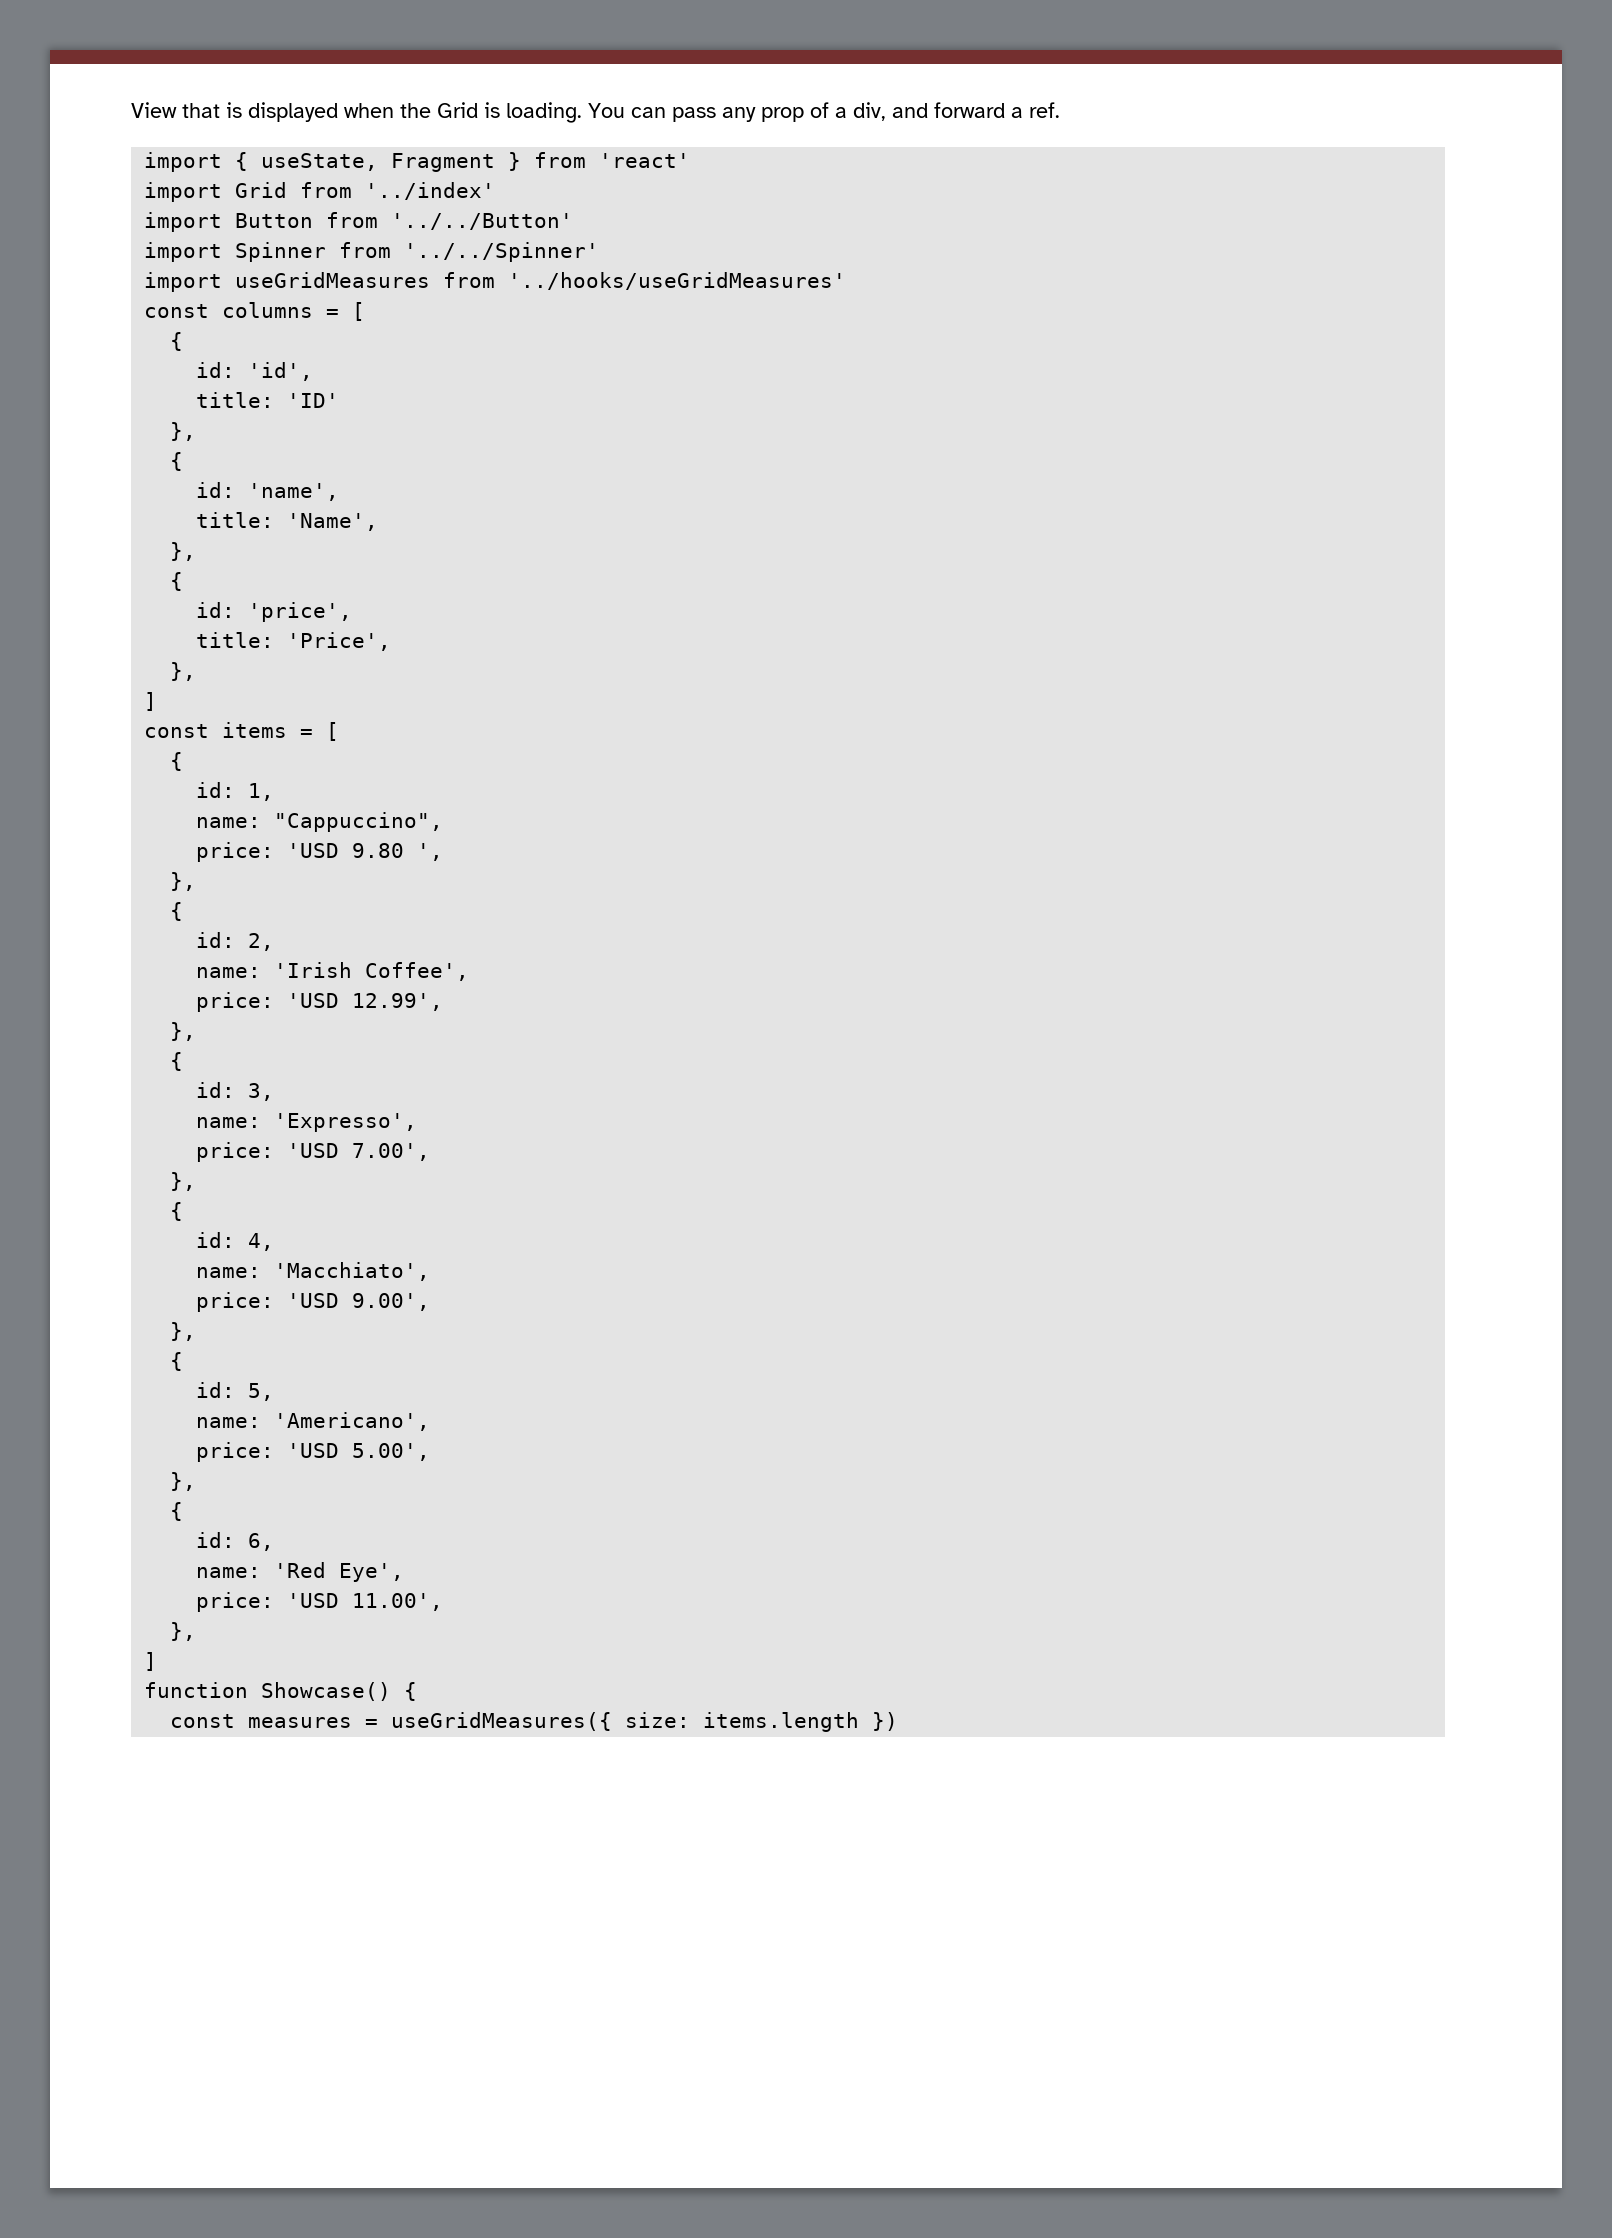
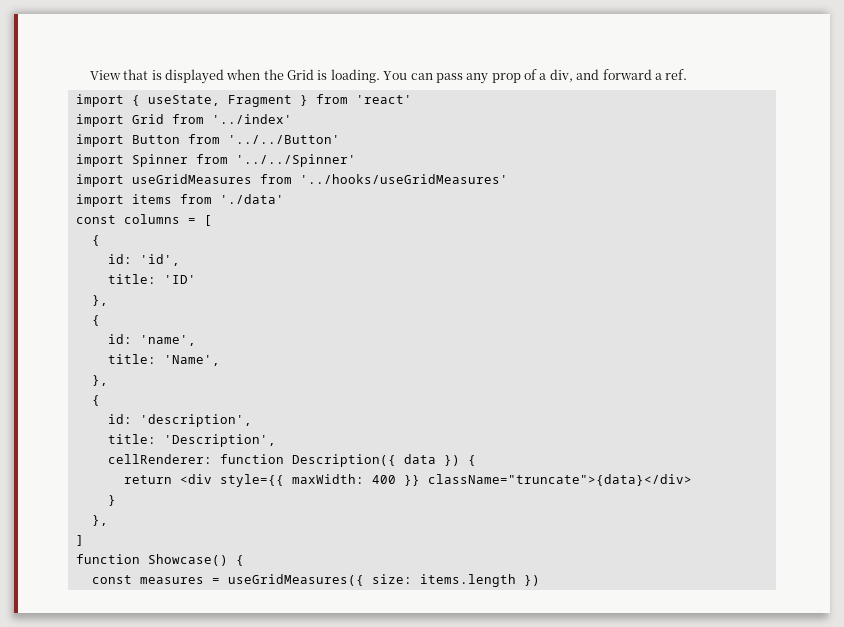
+ import items from './data'
- id: 'price',
- title: 'Price',
- },
- ]
- const items = [
- {
- id: 1,
- name: "Cappuccino",
- price: 'USD 9.80 ',
- },
- {
- id: 2,
- name: 'Irish Coffee',
- price: 'USD 12.99',
- },
- {
- id: 3,
- name: 'Expresso',
- price: 'USD 7.00',
- },
- {
- id: 4,
- name: 'Macchiato',
- price: 'USD 9.00',
- },
- {
- id: 5,
- name: 'Americano',
- price: 'USD 5.00',
- },
- {
- id: 6,
- name: 'Red Eye',
- price: 'USD 11.00',
+ id: 'description',
+ title: 'Description',
+ cellRenderer: function Description({ data }) {
+ return <div style={{ maxWidth: 400 }} className="truncate">{data}</div>
+ }

